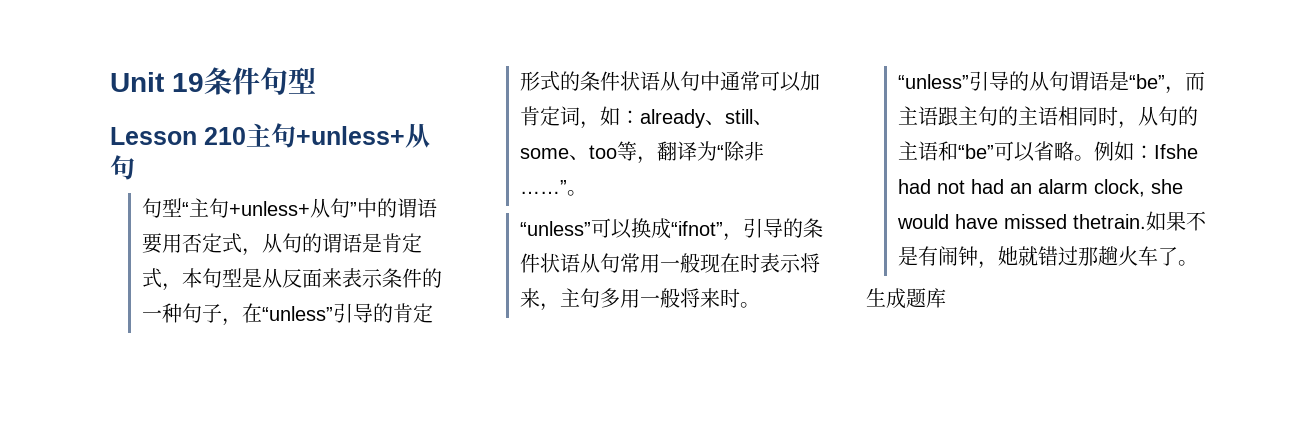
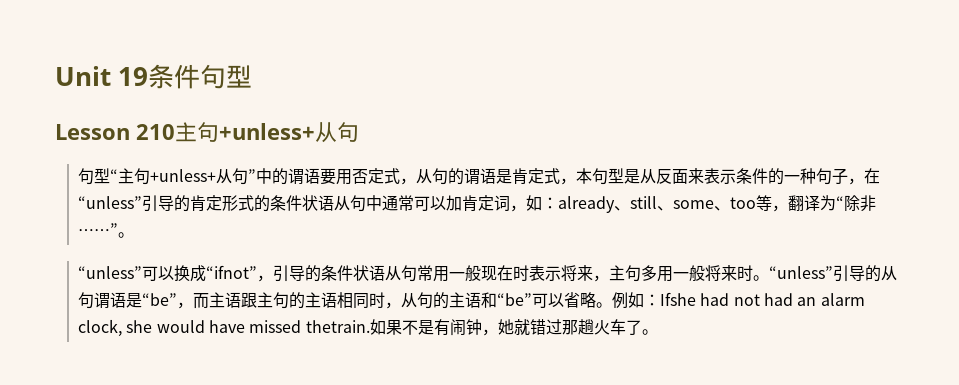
- 生成题库

